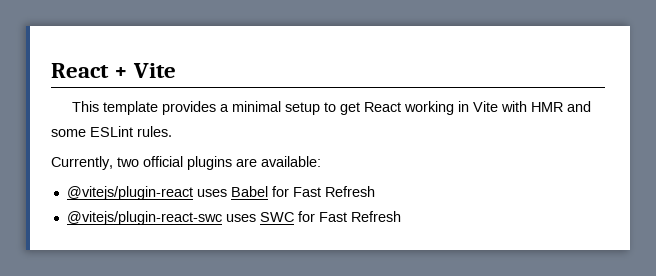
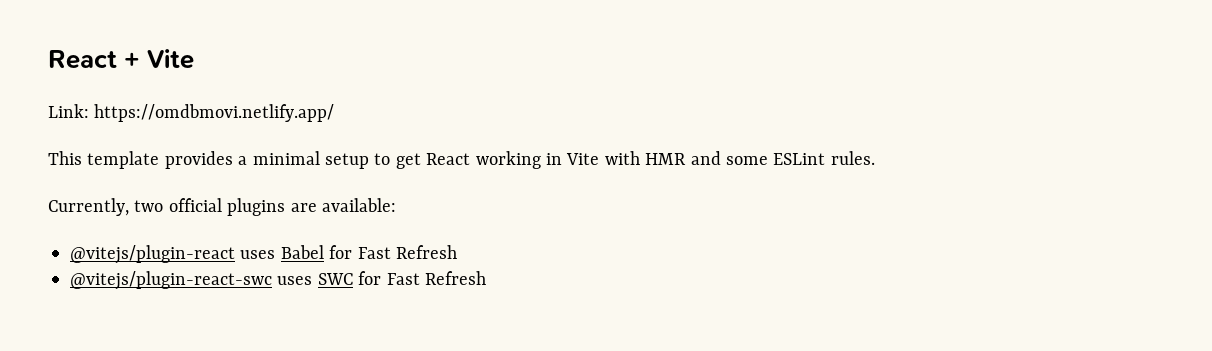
+ Link: https://omdbmovi.netlify.app/

